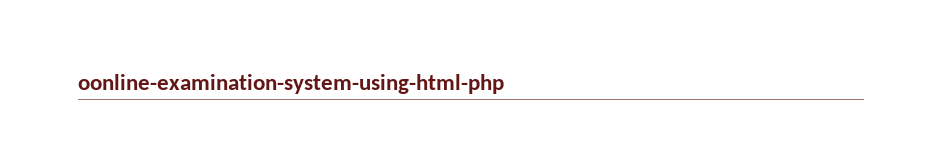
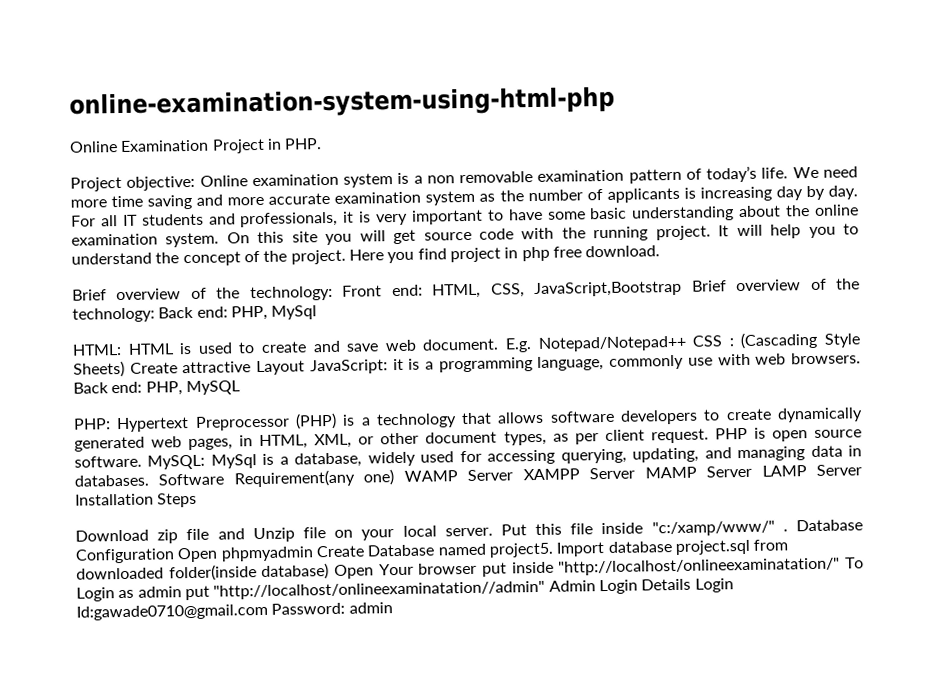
- oonline-examination-system-using-html-php
+ online-examination-system-using-html-php
+ Online Examination Project in PHP.
+ Project objective: Online examination system is a non removable examination pattern of today’s life. We need more time saving and more accurate examination system as the number of applicants is increasing day by day. For all IT students and professionals, it is very important to have some basic understanding about the online examination system. On this site you will get source code with the running project. It will help you to understand the concept of the project. Here you find project in php free download.
+ Brief overview of the technology: Front end: HTML, CSS, JavaScript,Bootstrap Brief overview of the technology: Back end: PHP, MySql
+ HTML: HTML is used to create and save web document. E.g. Notepad/Notepad++ CSS : (Cascading Style Sheets) Create attractive Layout JavaScript: it is a programming language, commonly use with web browsers. Back end: PHP, MySQL
+ PHP: Hypertext Preprocessor (PHP) is a technology that allows software developers to create dynamically generated web pages, in HTML, XML, or other document types, as per client request. PHP is open source software. MySQL: MySql is a database, widely used for accessing querying, updating, and managing data in databases. Software Requirement(any one) WAMP Server XAMPP Server MAMP Server LAMP Server Installation Steps
+ Download zip file and Unzip file on your local server. Put this file inside "c:/xamp/www/" . Database Configuration Open phpmyadmin Create Database named project5. Import database project.sql from downloaded folder(inside database) Open Your browser put inside "http://localhost/onlineexaminatation/" To Login as admin put "http://localhost/onlineexaminatation//admin" Admin Login Details Login Id:gawade0710@gmail.com Password: admin

